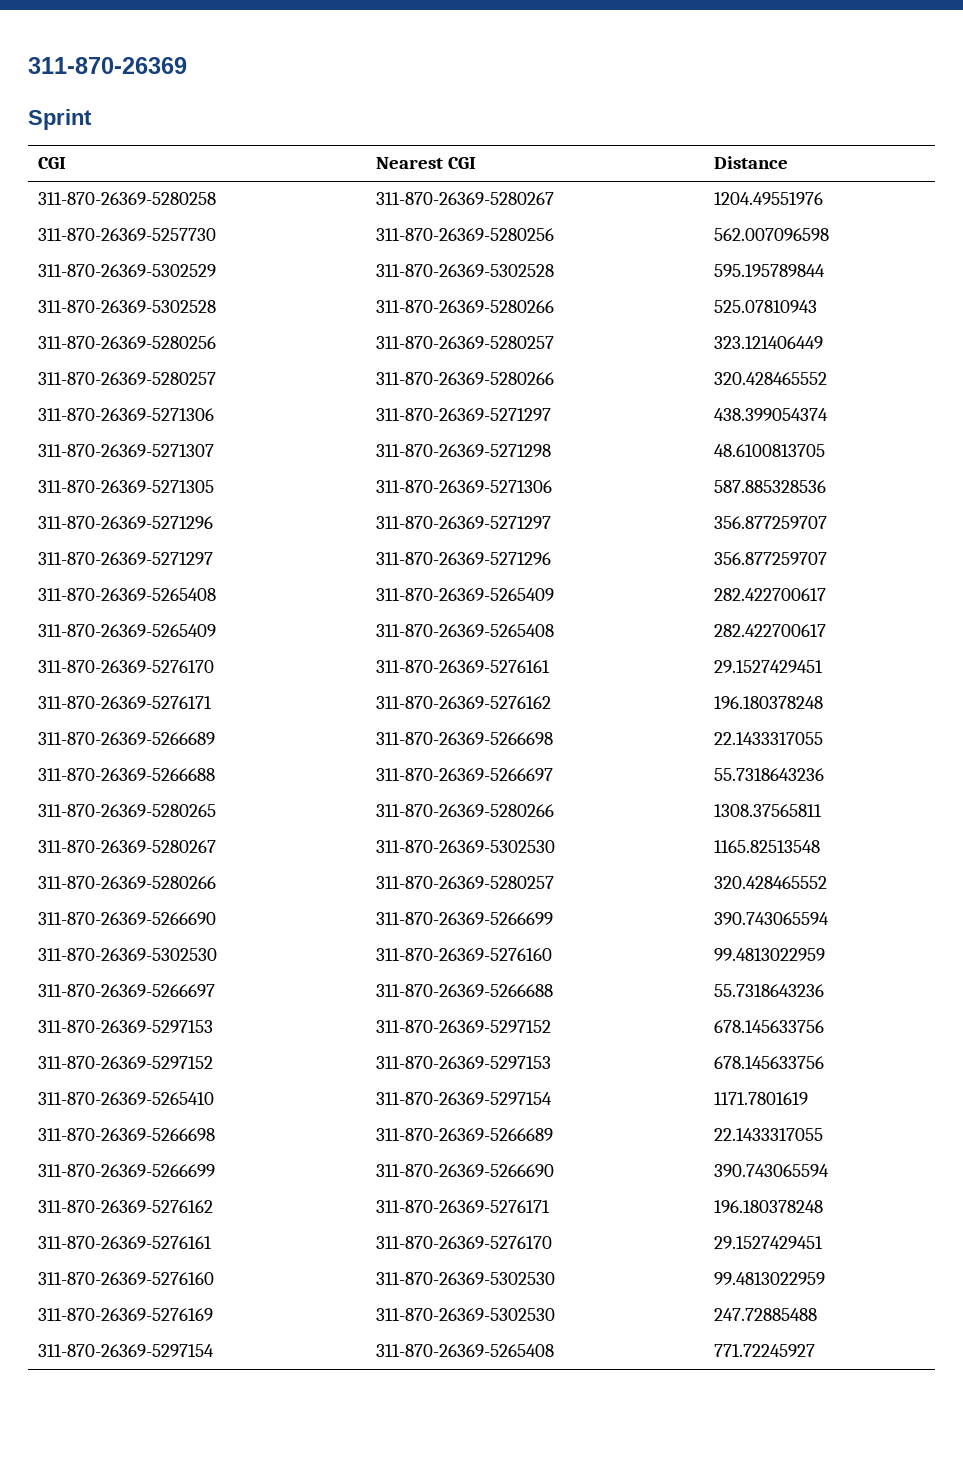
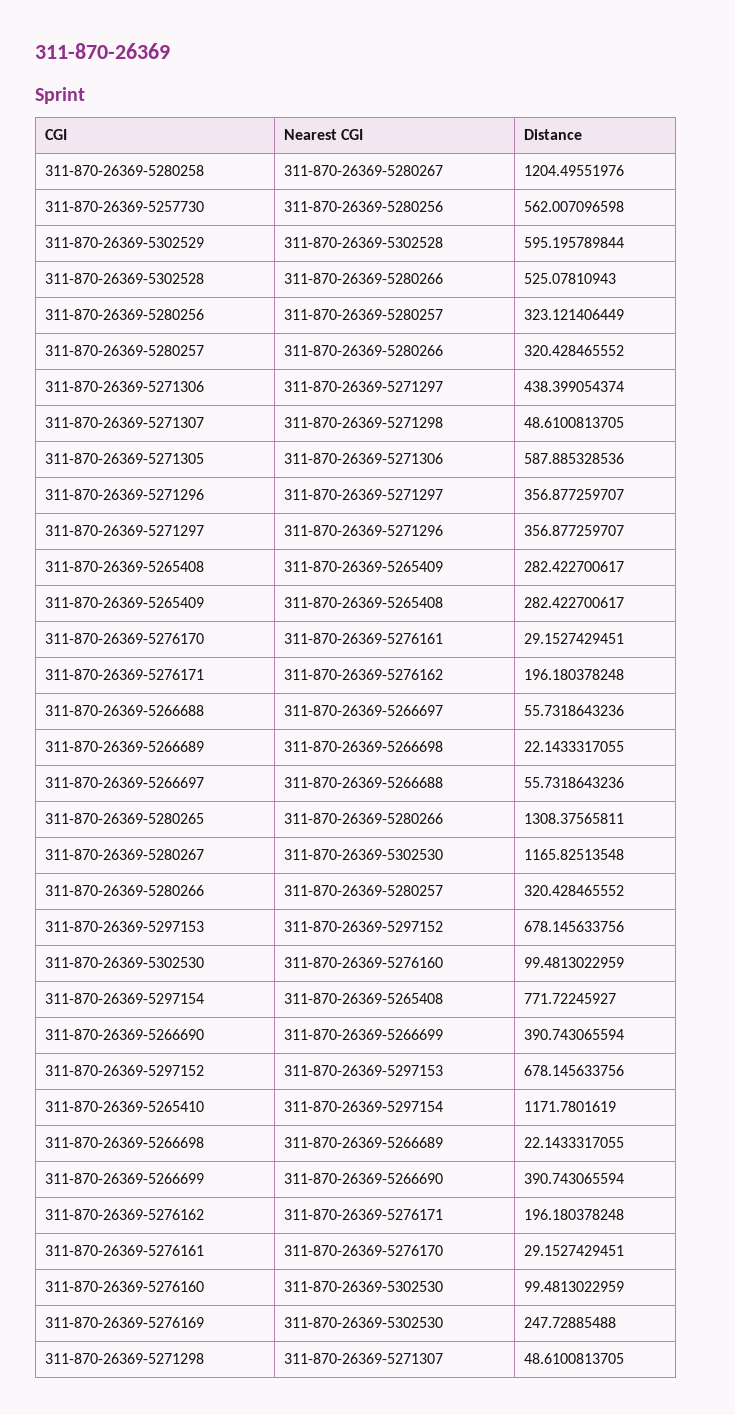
+ 311-870-26369-5266688 | 311-870-26369-5266697 | 55.7318643236
- 311-870-26369-5266688 | 311-870-26369-5266697 | 55.7318643236
+ 311-870-26369-5266697 | 311-870-26369-5266688 | 55.7318643236
- 311-870-26369-5266690 | 311-870-26369-5266699 | 390.743065594
+ 311-870-26369-5297153 | 311-870-26369-5297152 | 678.145633756
- 311-870-26369-5266697 | 311-870-26369-5266688 | 55.7318643236
- 311-870-26369-5297153 | 311-870-26369-5297152 | 678.145633756
+ 311-870-26369-5297154 | 311-870-26369-5265408 | 771.72245927
+ 311-870-26369-5266690 | 311-870-26369-5266699 | 390.743065594
- 311-870-26369-5297154 | 311-870-26369-5265408 | 771.72245927
+ 311-870-26369-5271298 | 311-870-26369-5271307 | 48.6100813705

